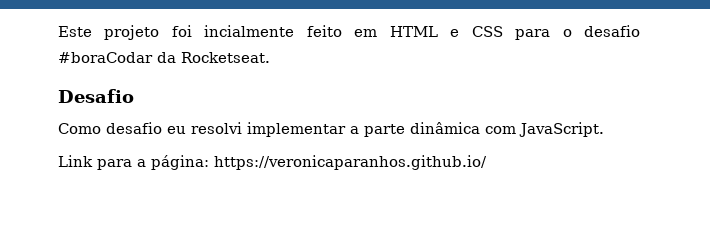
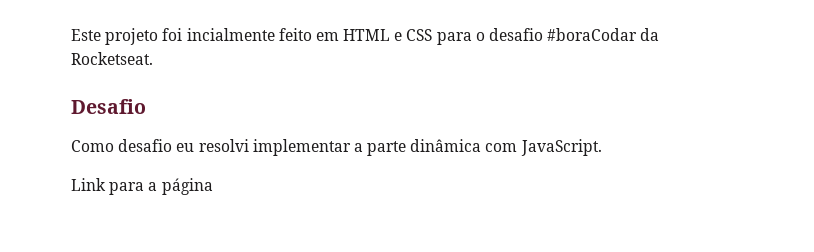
- Link para a página: https://veronicaparanhos.github.io/
+ Link para a página

